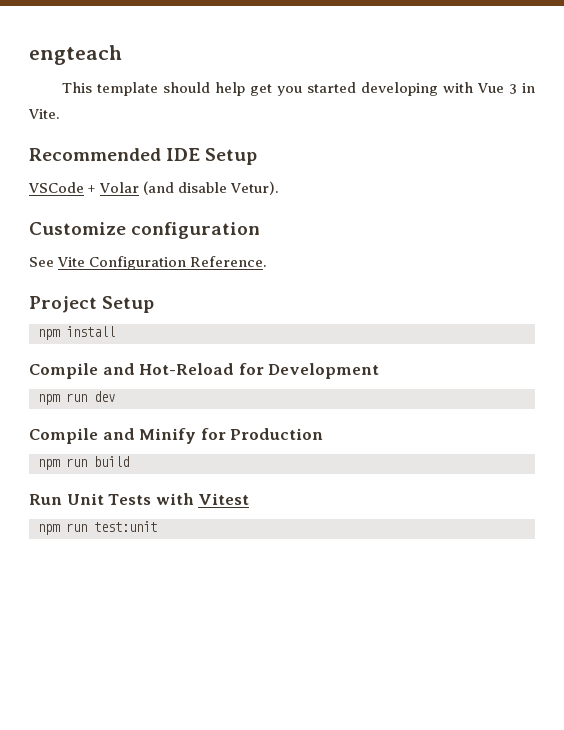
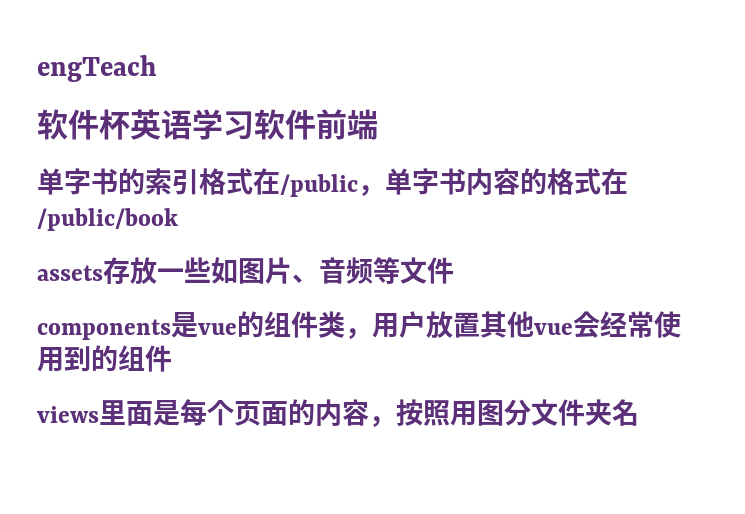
- engteach
- This template should help get you started developing with Vue 3 in Vite.
- Recommended IDE Setup
- VSCode + Volar (and disable Vetur).
- Customize configuration
- See Vite Configuration Reference.
- Project Setup
- npm install
- Compile and Hot-Reload for Development
- npm run dev
- Compile and Minify for Production
- npm run build
- Run Unit Tests with Vitest
- npm run test:unit
+ engTeach
+ 软件杯英语学习软件前端
+ 单字书的索引格式在/public，单字书内容的格式在/public/book
+ assets存放一些如图片、音频等文件
+ components是vue的组件类，用户放置其他vue会经常使用到的组件
+ views里面是每个页面的内容，按照用图分文件夹名

